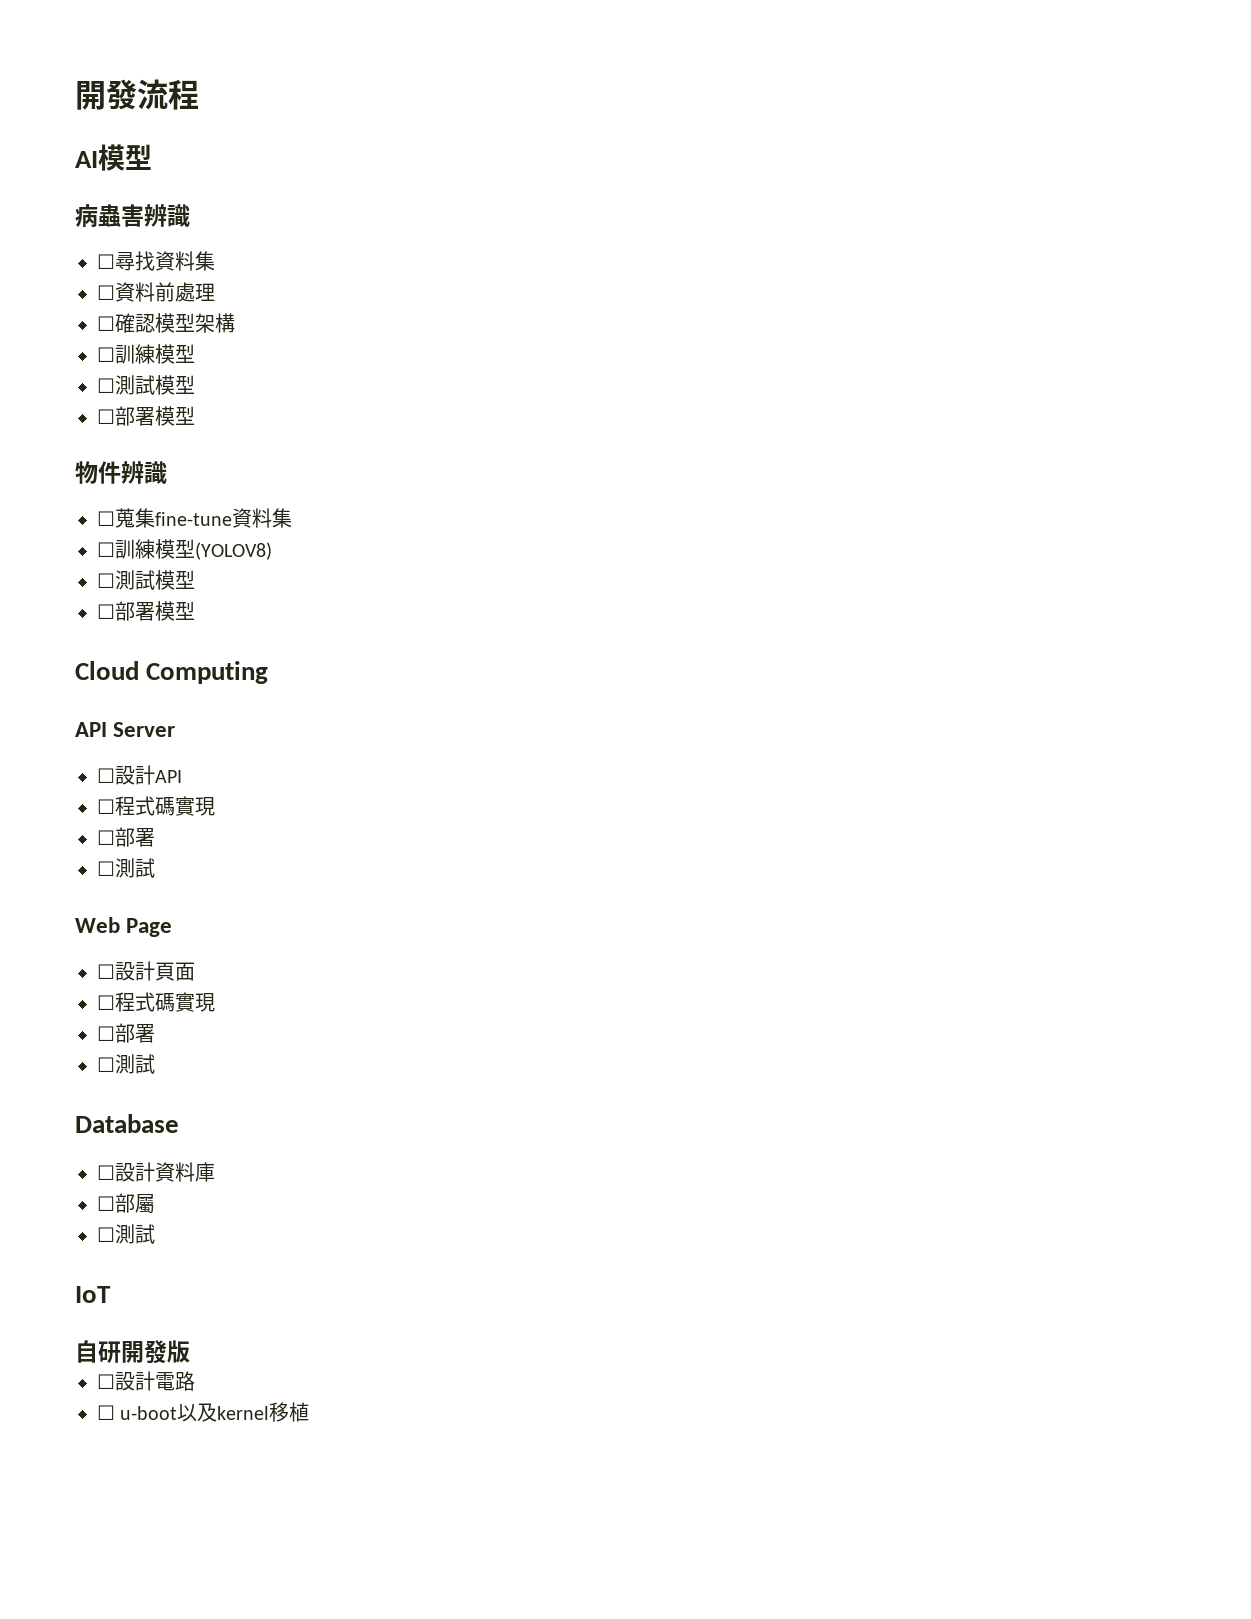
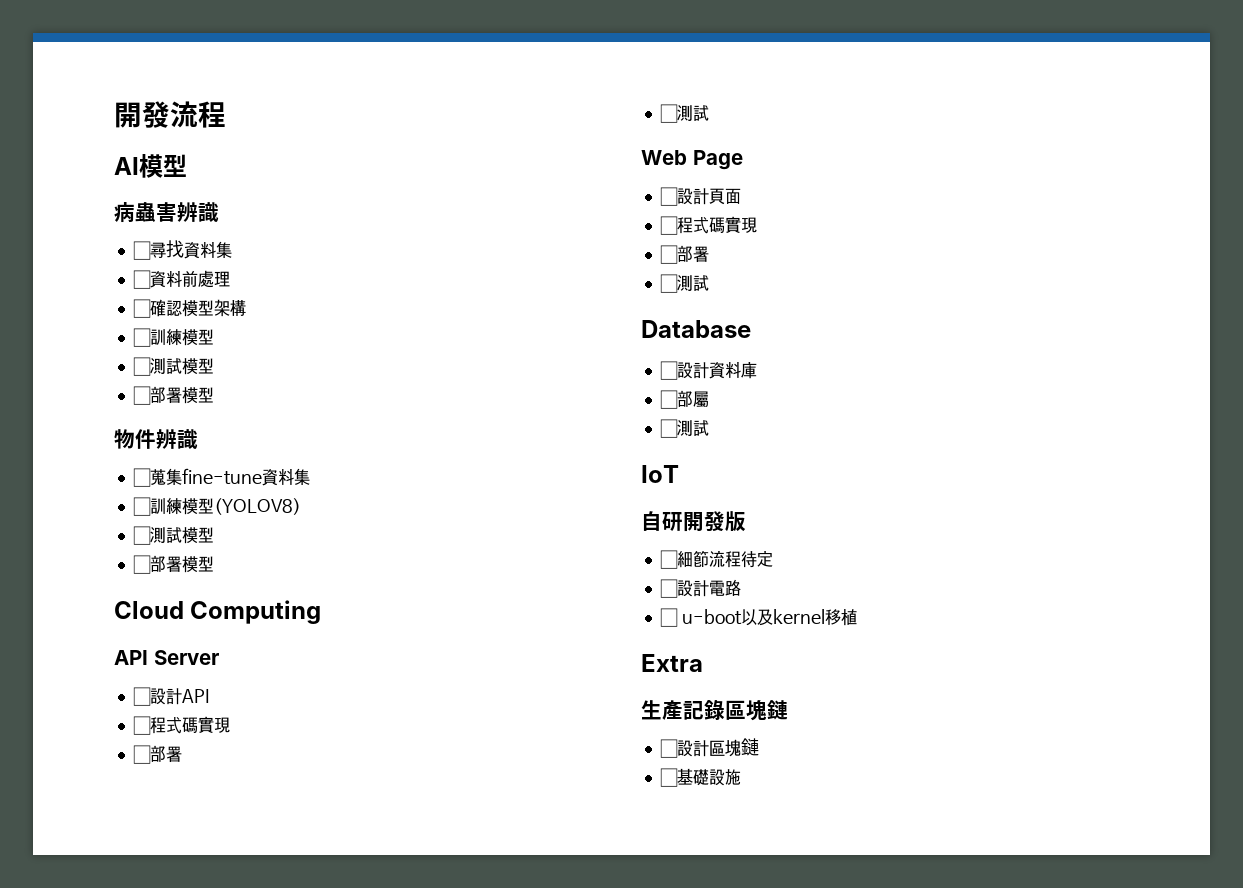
+ ☐細節流程待定
+ Extra
+ 生產記錄區塊鏈
+ ☐設計區塊鏈
+ ☐基礎設施

